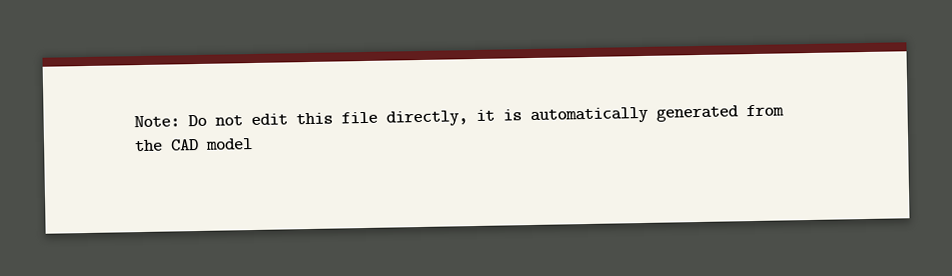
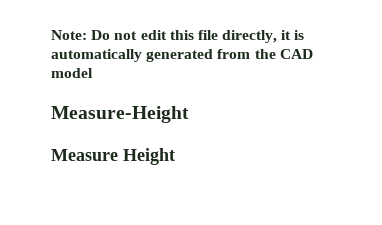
+ Measure-Height
+ Measure Height

